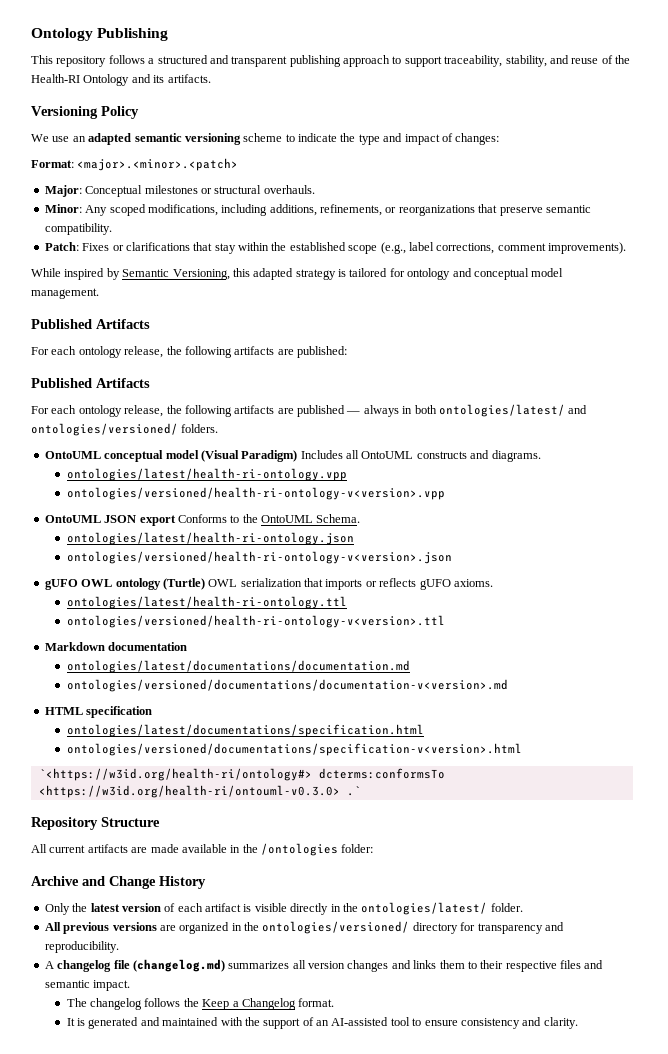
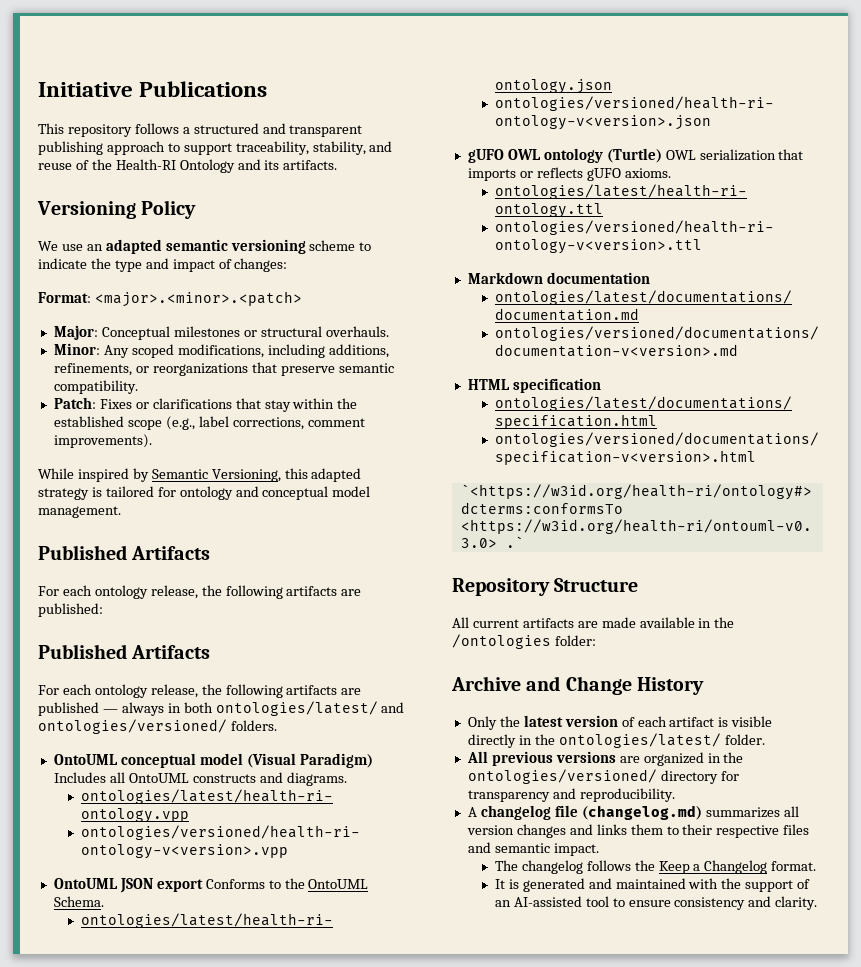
- Ontology Publishing
+ Initiative Publications

